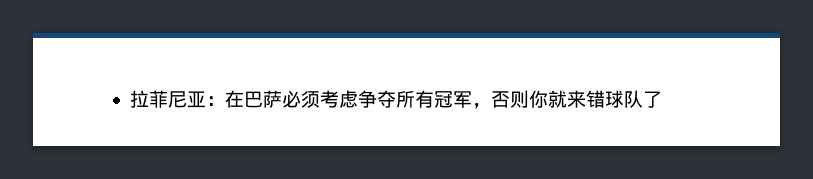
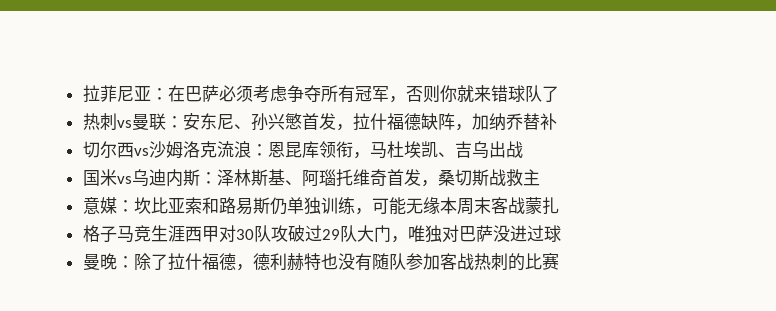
+ 热刺vs曼联：安东尼、孙兴慜首发，拉什福德缺阵，加纳乔替补
+ 切尔西vs沙姆洛克流浪：恩昆库领衔，马杜埃凯、吉乌出战
+ 国米vs乌迪内斯：泽林斯基、阿瑙托维奇首发，桑切斯战救主
+ 意媒：坎比亚索和路易斯仍单独训练，可能无缘本周末客战蒙扎
+ 格子马竞生涯西甲对30队攻破过29队大门，唯独对巴萨没进过球
+ 曼晚：除了拉什福德，德利赫特也没有随队参加客战热刺的比赛

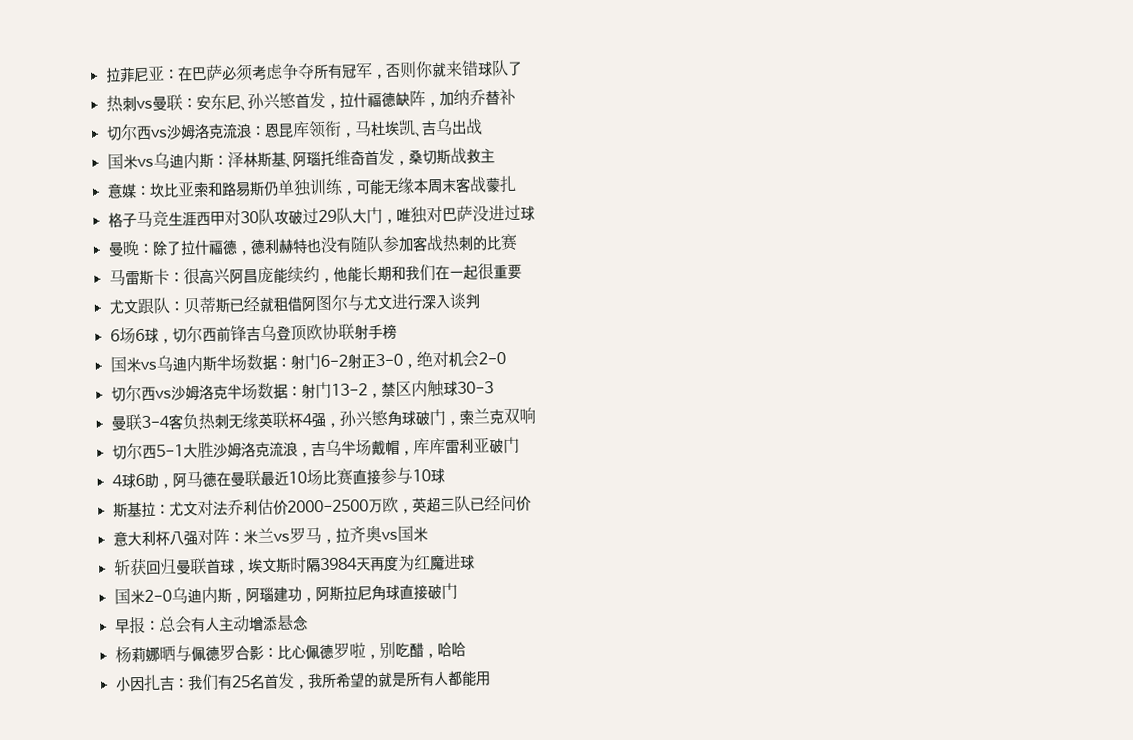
+ 马雷斯卡：很高兴阿昌庞能续约，他能长期和我们在一起很重要
+ 尤文跟队：贝蒂斯已经就租借阿图尔与尤文进行深入谈判
+ 6场6球，切尔西前锋吉乌登顶欧协联射手榜
+ 国米vs乌迪内斯半场数据：射门6-2射正3-0，绝对机会2-0
+ 切尔西vs沙姆洛克半场数据：射门13-2，禁区内触球30-3
+ 曼联3-4客负热刺无缘英联杯4强，孙兴慜角球破门，索兰克双响
+ 切尔西5-1大胜沙姆洛克流浪，吉乌半场戴帽，库库雷利亚破门
+ 4球6助，阿马德在曼联最近10场比赛直接参与10球
+ 斯基拉：尤文对法乔利估价2000-2500万欧，英超三队已经问价
+ 意大利杯八强对阵：米兰vs罗马，拉齐奥vs国米
+ 斩获回归曼联首球，埃文斯时隔3984天再度为红魔进球
+ 国米2-0乌迪内斯，阿瑙建功，阿斯拉尼角球直接破门
+ 早报：总会有人主动增添悬念
+ 杨莉娜晒与佩德罗合影：比心佩德罗啦，别吃醋，哈哈
+ 小因扎吉：我们有25名首发，我所希望的就是所有人都能用

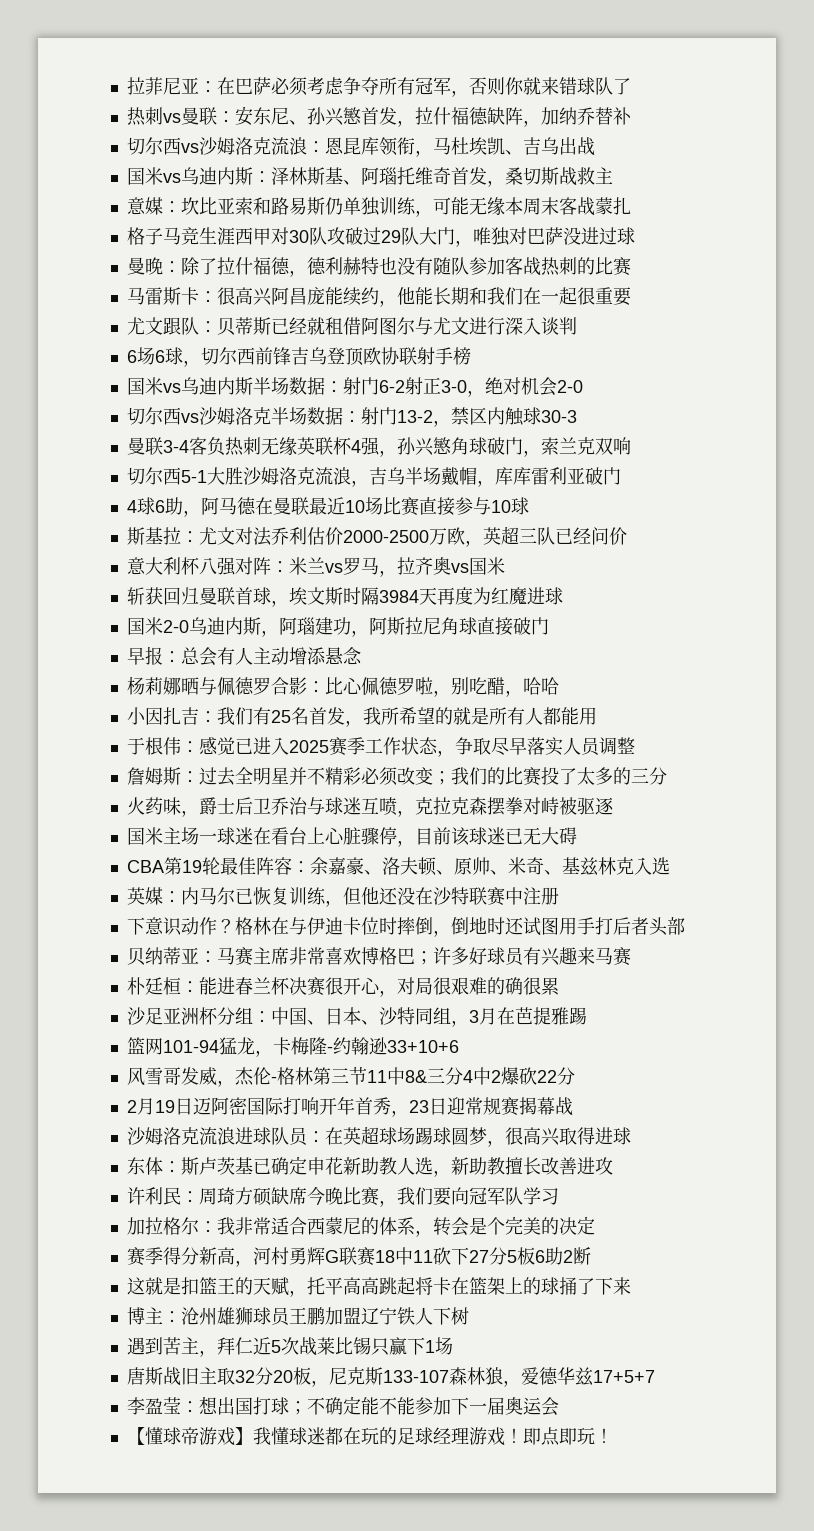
+ 于根伟：感觉已进入2025赛季工作状态，争取尽早落实人员调整
+ 詹姆斯：过去全明星并不精彩必须改变；我们的比赛投了太多的三分
+ 火药味，爵士后卫乔治与球迷互喷，克拉克森摆拳对峙被驱逐
+ 国米主场一球迷在看台上心脏骤停，目前该球迷已无大碍
+ CBA第19轮最佳阵容：余嘉豪、洛夫顿、原帅、米奇、基兹林克入选
+ 英媒：内马尔已恢复训练，但他还没在沙特联赛中注册
+ 下意识动作？格林在与伊迪卡位时摔倒，倒地时还试图用手打后者头部
+ 贝纳蒂亚：马赛主席非常喜欢博格巴；许多好球员有兴趣来马赛
+ 朴廷桓：能进春兰杯决赛很开心，对局很艰难的确很累
+ 沙足亚洲杯分组：中国、日本、沙特同组，3月在芭提雅踢
+ 篮网101-94猛龙，卡梅隆-约翰逊33+10+6
+ 风雪哥发威，杰伦-格林第三节11中8&三分4中2爆砍22分
+ 2月19日迈阿密国际打响开年首秀，23日迎常规赛揭幕战
+ 沙姆洛克流浪进球队员：在英超球场踢球圆梦，很高兴取得进球
+ 东体：斯卢茨基已确定申花新助教人选，新助教擅长改善进攻
+ 许利民：周琦方硕缺席今晚比赛，我们要向冠军队学习
+ 加拉格尔：我非常适合西蒙尼的体系，转会是个完美的决定
+ 赛季得分新高，河村勇辉G联赛18中11砍下27分5板6助2断
+ 这就是扣篮王的天赋，托平高高跳起将卡在篮架上的球捅了下来
+ 博主：沧州雄狮球员王鹏加盟辽宁铁人下树
+ 遇到苦主，拜仁近5次战莱比锡只赢下1场
+ 唐斯战旧主取32分20板，尼克斯133-107森林狼，爱德华兹17+5+7
+ 李盈莹：想出国打球；不确定能不能参加下一届奥运会
+ 【懂球帝游戏】我懂球迷都在玩的足球经理游戏！即点即玩！

